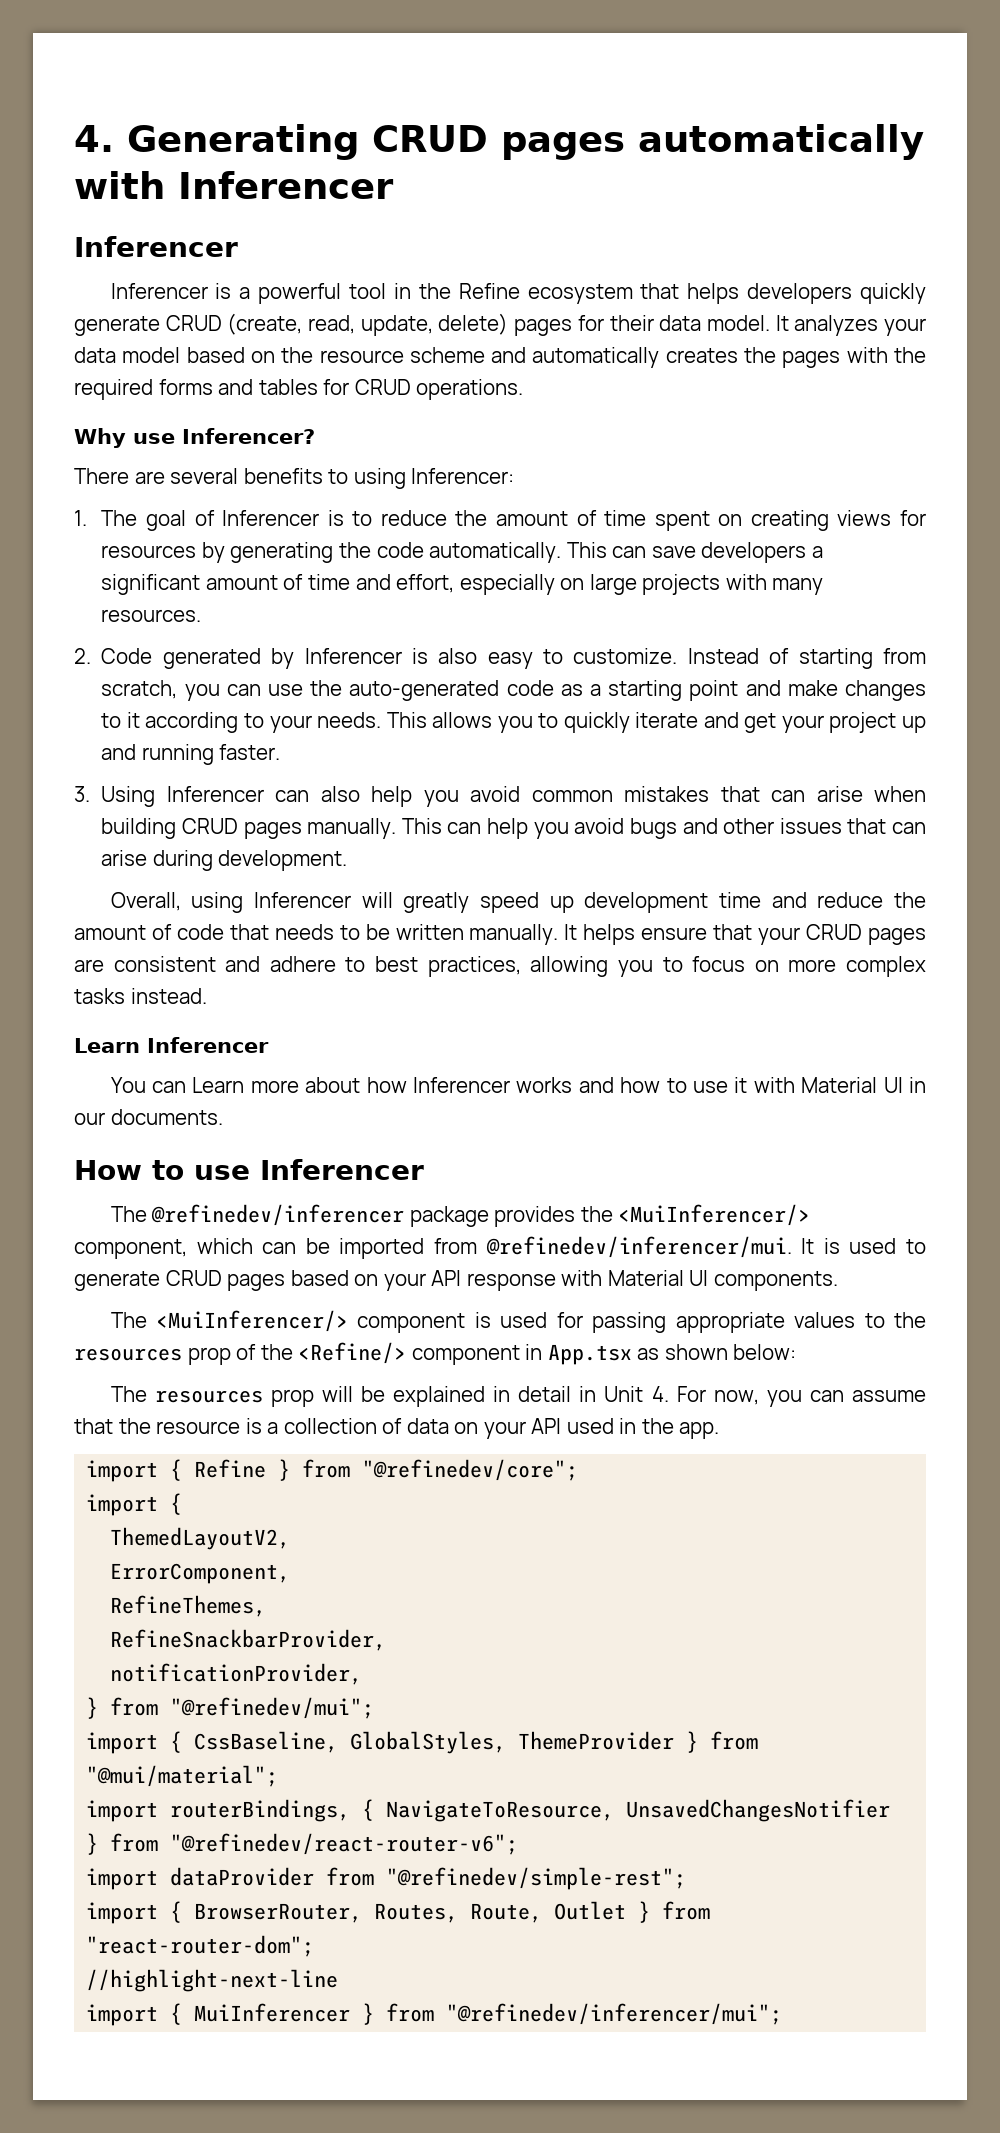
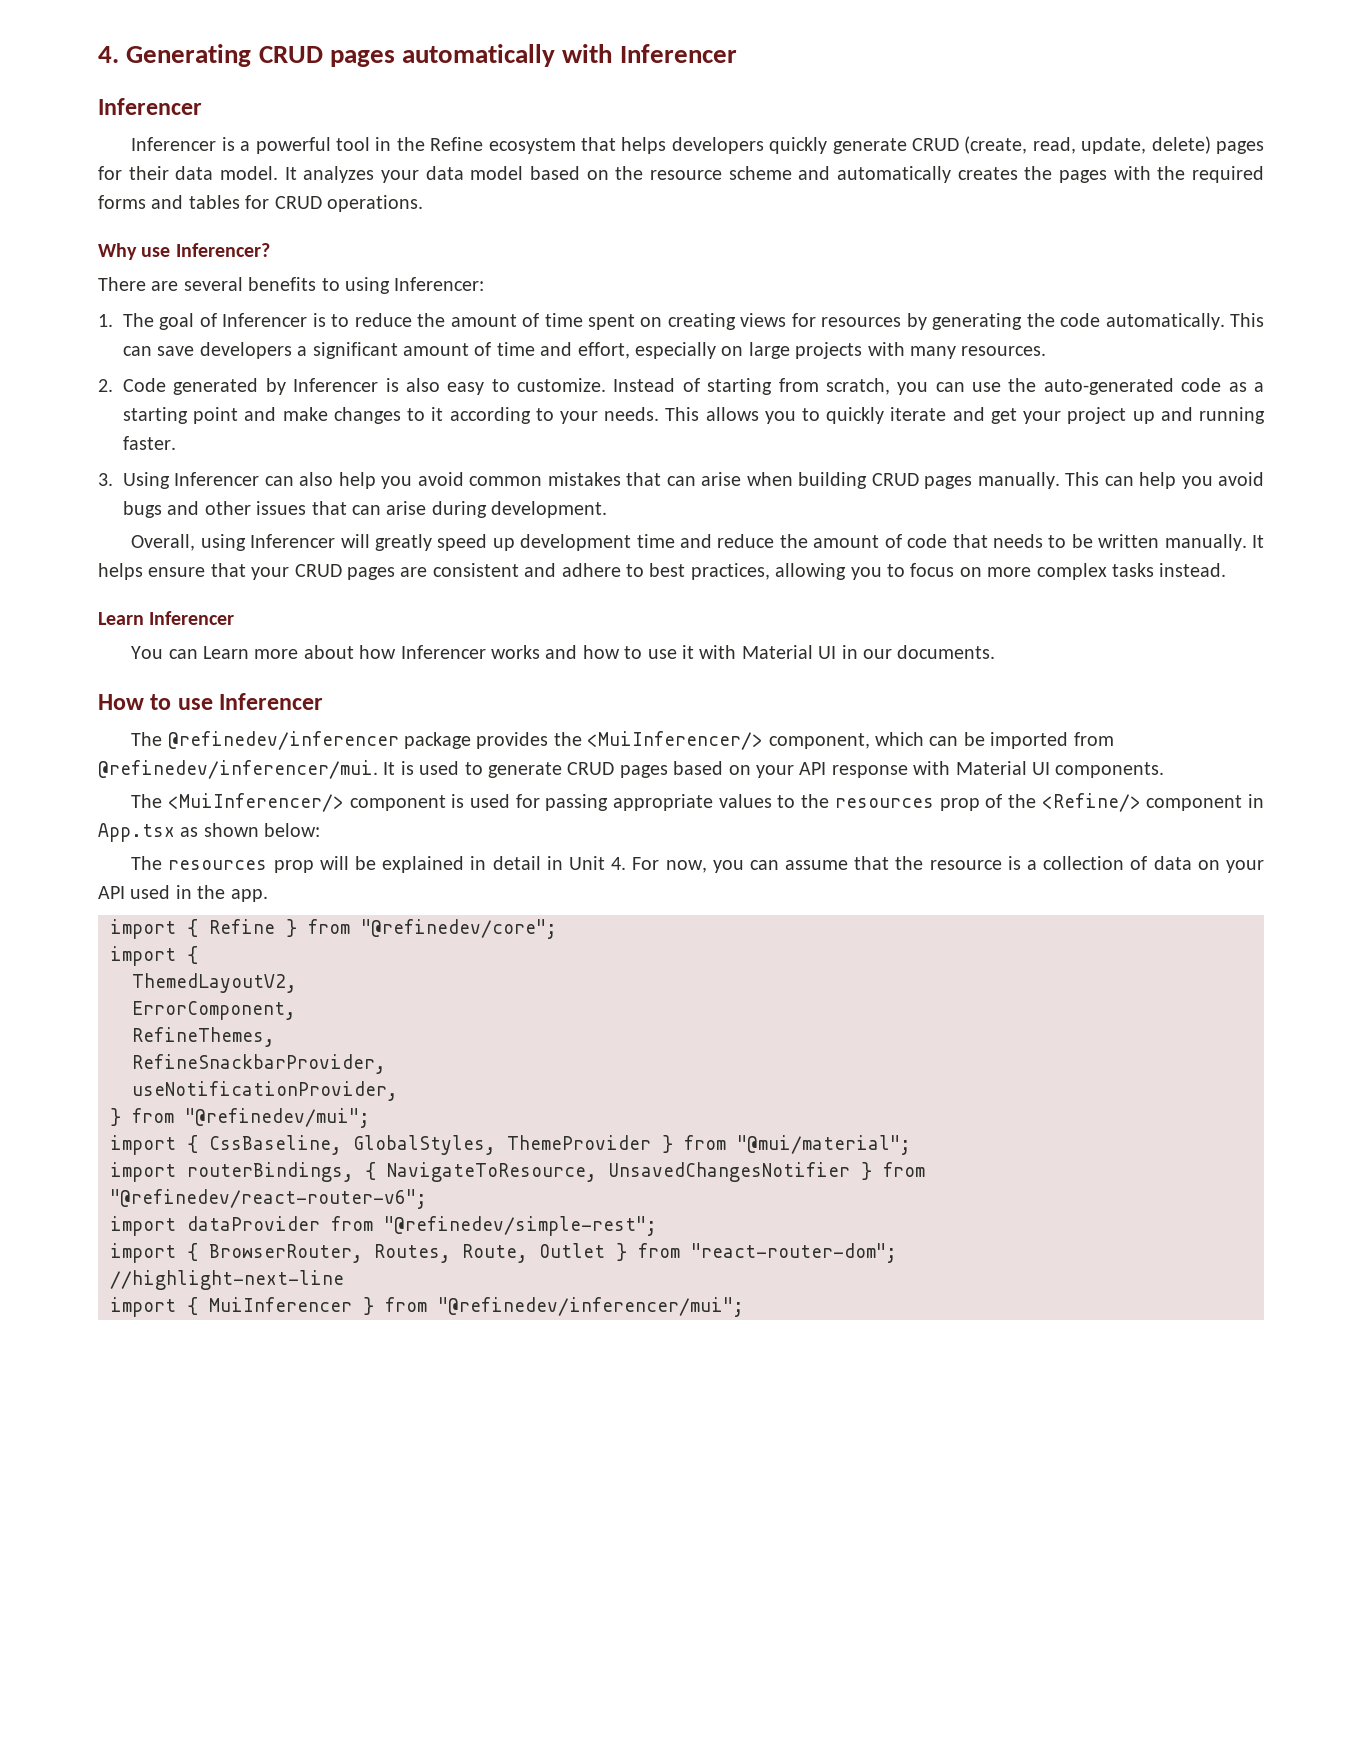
- notificationProvider,
+ useNotificationProvider,

